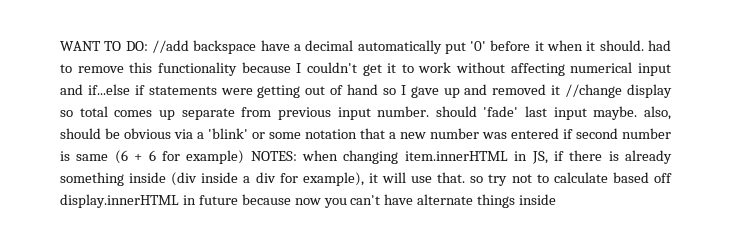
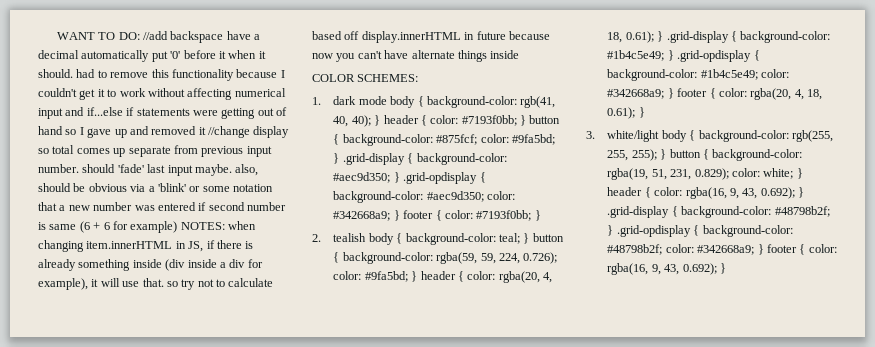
+ COLOR SCHEMES:
+ 1. dark mode body { background-color: rgb(41, 40, 40); } header { color: #7193f0bb; } button { background-color: #875fcf; color: #9fa5bd; } .grid-display { background-color: #aec9d350; } .grid-opdisplay { background-color: #aec9d350; color: #342668a9; } footer { color: #7193f0bb; }
+ 2. tealish body { background-color: teal; } button { background-color: rgba(59, 59, 224, 0.726); color: #9fa5bd; } header { color: rgba(20, 4, 18, 0.61); } .grid-display { background-color: #1b4c5e49; } .grid-opdisplay { background-color: #1b4c5e49; color: #342668a9; } footer { color: rgba(20, 4, 18, 0.61); }
+ 3. white/light body { background-color: rgb(255, 255, 255); } button { background-color: rgba(19, 51, 231, 0.829); color: white; } header { color: rgba(16, 9, 43, 0.692); } .grid-display { background-color: #48798b2f; } .grid-opdisplay { background-color: #48798b2f; color: #342668a9; } footer { color: rgba(16, 9, 43, 0.692); }

